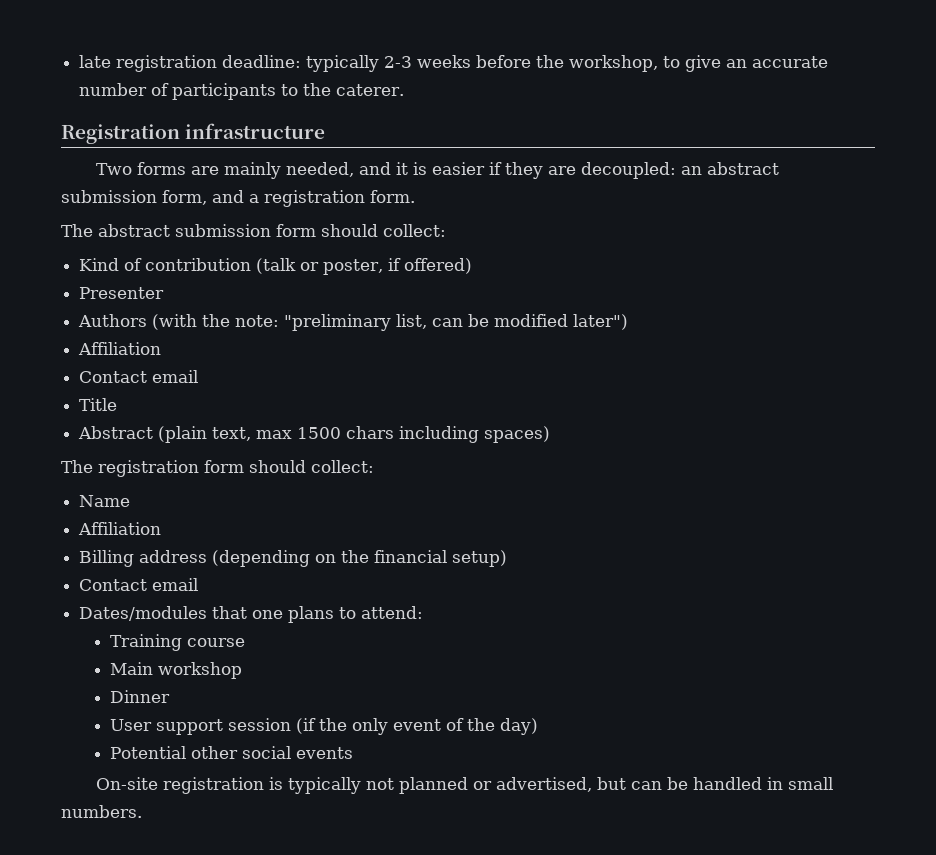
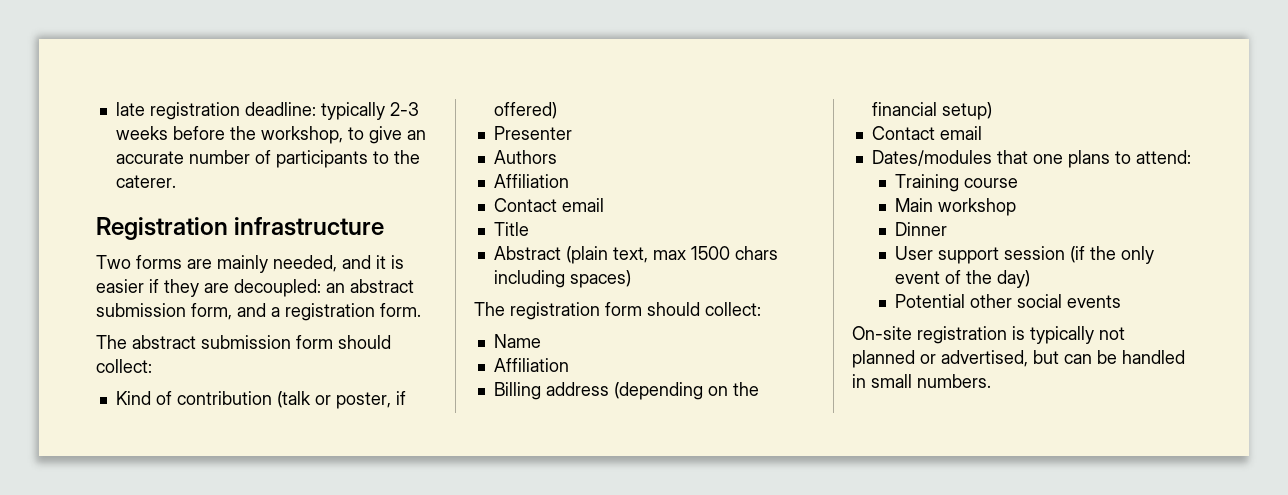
- Authors (with the note: "preliminary list, can be modified later")
+ Authors

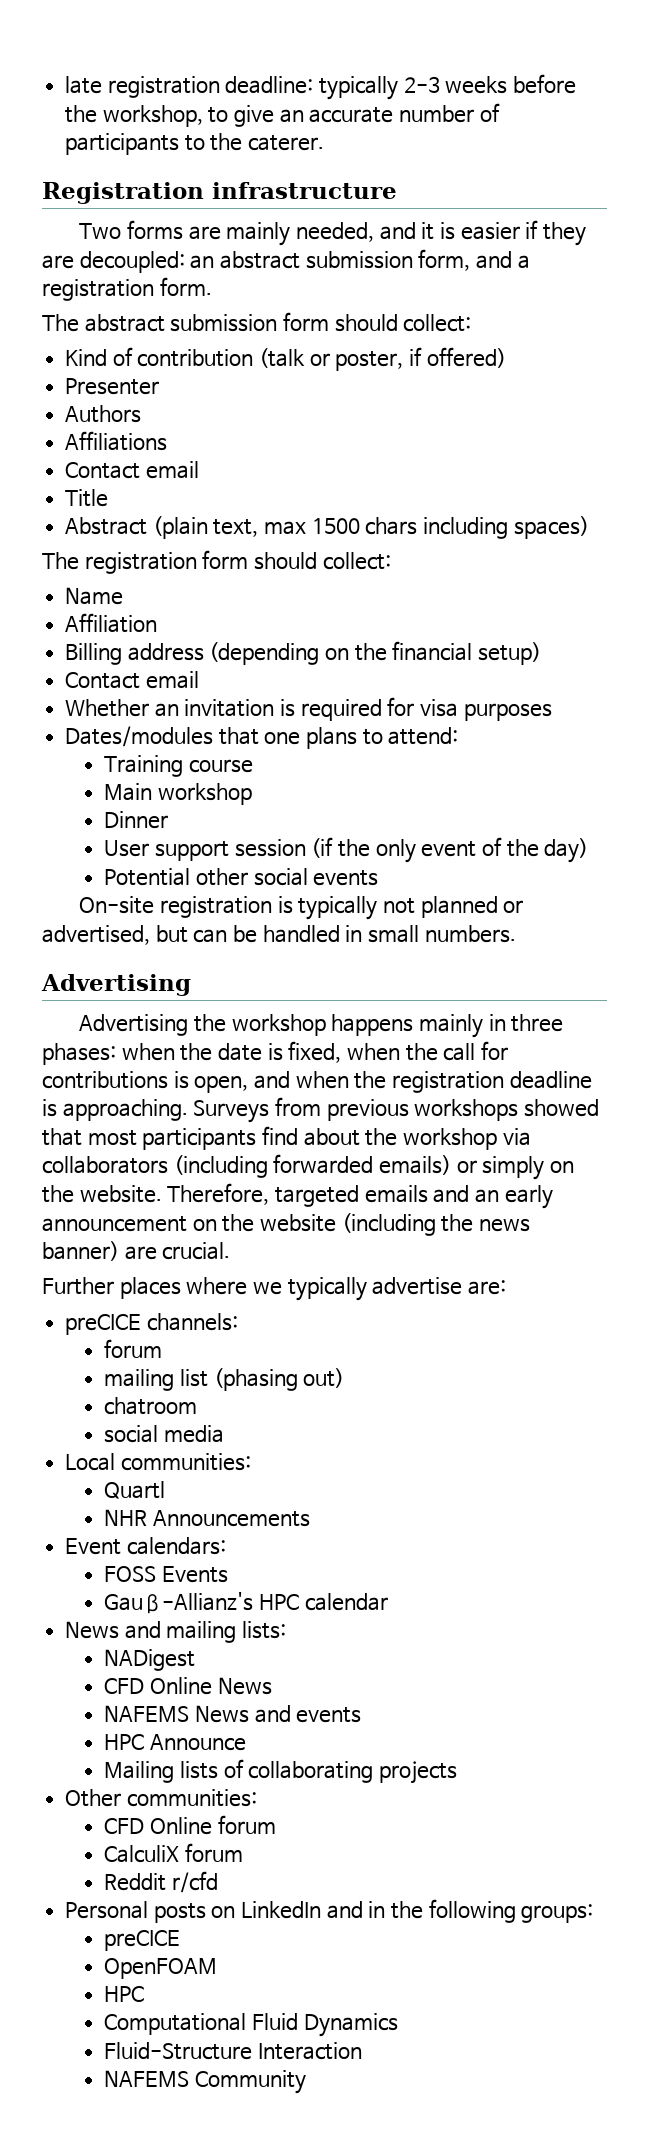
  Authors
- Affiliation
+ Affiliations
+ Whether an invitation is required for visa purposes
  On-site registration is typically not planned or advertised, but can be handled in small numbers.
+ Advertising
+ Advertising the workshop happens mainly in three phases: when the date is fixed, when the call for contributions is open, and when the registration deadline is approaching. Surveys from previous workshops showed that most participants find about the workshop via collaborators (including forwarded emails) or simply on the website. Therefore, targeted emails and an early announcement on the website (including the news banner) are crucial.
+ Further places where we typically advertise are:
+ preCICE channels:
+ forum
+ mailing list (phasing out)
+ chatroom
+ social media
+ Local communities:
+ Quartl
+ NHR Announcements
+ Event calendars:
+ FOSS Events
+ Gauß-Allianz's HPC calendar
+ News and mailing lists:
+ NADigest
+ CFD Online News
+ NAFEMS News and events
+ HPC Announce
+ Mailing lists of collaborating projects
+ Other communities:
+ CFD Online forum
+ CalculiX forum
+ Reddit r/cfd
+ Personal posts on LinkedIn and in the following groups:
+ preCICE
+ OpenFOAM
+ HPC
+ Computational Fluid Dynamics
+ Fluid-Structure Interaction
+ NAFEMS Community

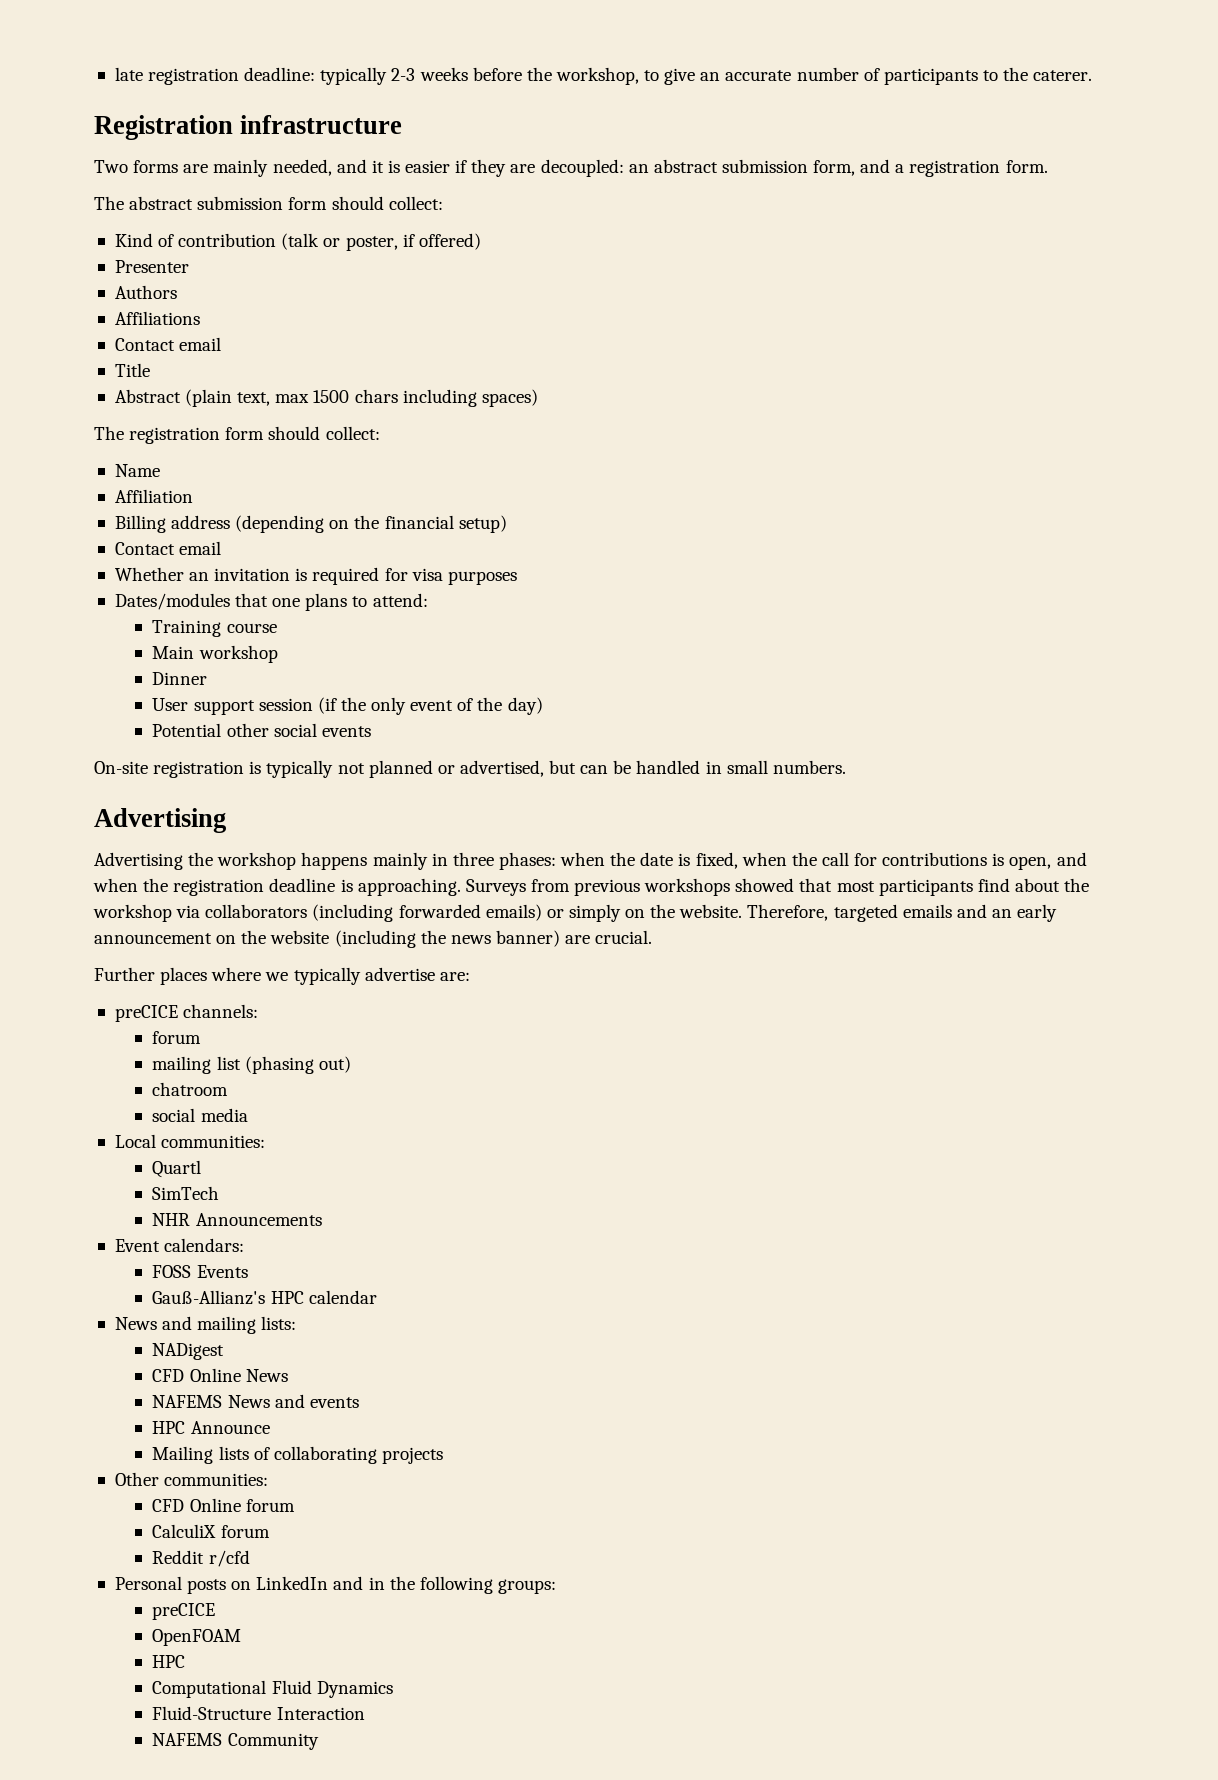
+ SimTech

